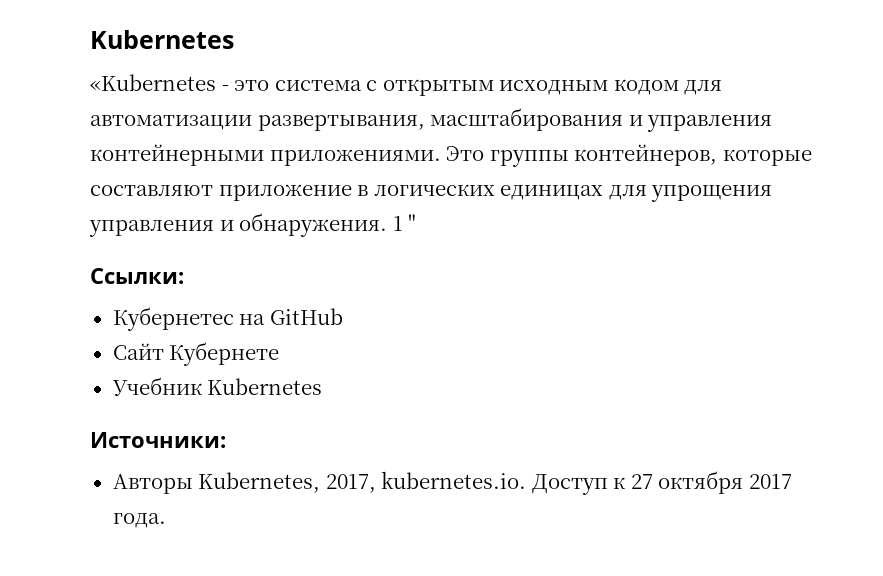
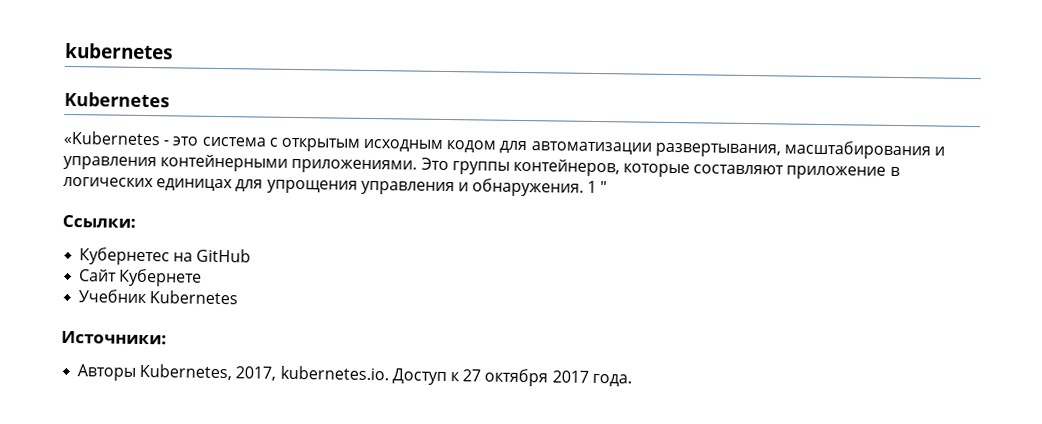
+ kubernetes

